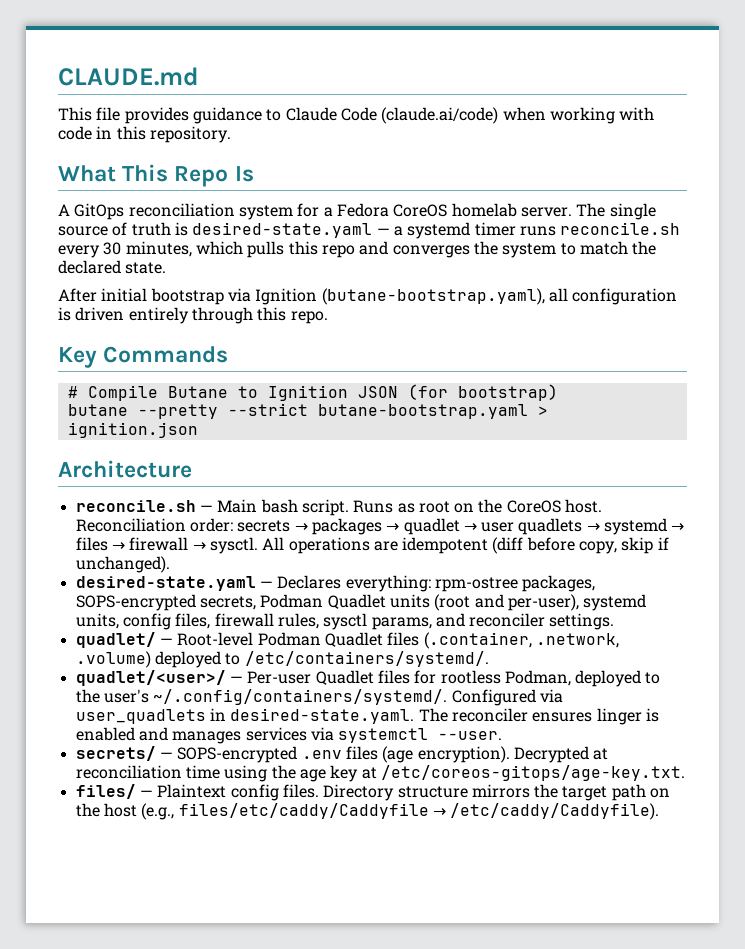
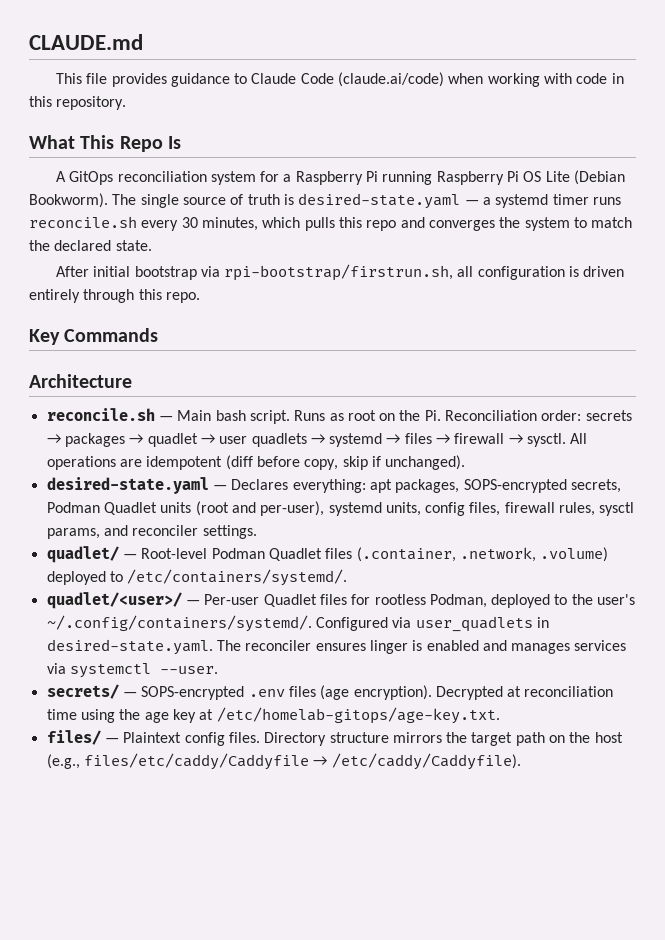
- A GitOps reconciliation system for a Fedora CoreOS homelab server.
+ A GitOps reconciliation system for a Raspberry Pi running Raspberry Pi OS Lite (Debian Bookworm).
- After initial bootstrap via Ignition (butane-bootstrap.yaml), all configuration is driven entirely through this repo.
+ After initial bootstrap via rpi-bootstrap/firstrun.sh, all configuration is driven entirely through this repo.
- # Compile Butane to Ignition JSON (for bootstrap)
- butane --pretty --strict butane-bootstrap.yaml > ignition.json
- Runs as root on the CoreOS host. Reconciliation order: secrets → packages → quadlet → user quadlets → systemd → files → firewall → sysctl.
+ Runs as root on the Pi. Reconciliation order: secrets → packages → quadlet → user quadlets → systemd → files → firewall → sysctl.
- desired-state.yaml — Declares everything: rpm-ostree packages, SOPS-encrypted secrets, Podman Quadlet units (root and per-user), systemd units, config files, firewall rules, sysctl params, and reconciler settings.
+ desired-state.yaml — Declares everything: apt packages, SOPS-encrypted secrets, Podman Quadlet units (root and per-user), systemd units, config files, firewall rules, sysctl params, and reconciler settings.
- Decrypted at reconciliation time using the age key at /etc/coreos-gitops/age-key.txt.
+ Decrypted at reconciliation time using the age key at /etc/homelab-gitops/age-key.txt.

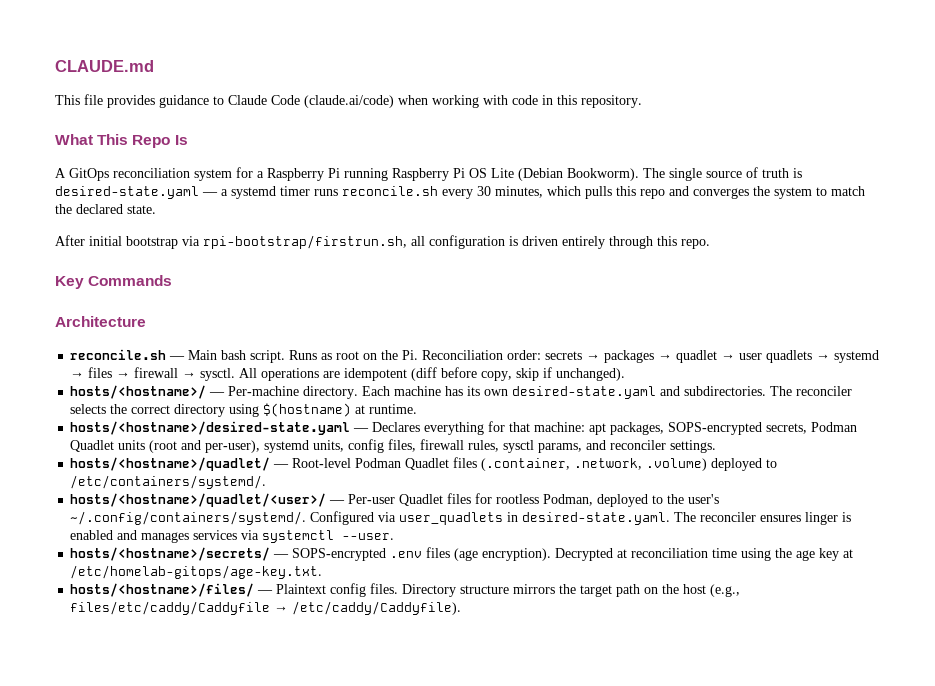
- desired-state.yaml — Declares everything: apt packages, SOPS-encrypted secrets, Podman Quadlet units (root and per-user), systemd units, config files, firewall rules, sysctl params, and reconciler settings.
+ hosts/<hostname>/ — Per-machine directory. Each machine has its own desired-state.yaml and subdirectories. The reconciler selects the correct directory using $(hostname) at runtime.
+ hosts/<hostname>/desired-state.yaml — Declares everything for that machine: apt packages, SOPS-encrypted secrets, Podman Quadlet units (root and per-user), systemd units, config files, firewall rules, sysctl params, and reconciler settings.
- quadlet/ — Root-level Podman Quadlet files (.container, .network, .volume) deployed to /etc/containers/systemd/.
+ hosts/<hostname>/quadlet/ — Root-level Podman Quadlet files (.container, .network, .volume) deployed to /etc/containers/systemd/.
- quadlet/<user>/ — Per-user Quadlet files for rootless Podman, deployed to the user's ~/.config/containers/systemd/. Configured via user_quadlets in desired-state.yaml. The reconciler ensures linger is enabled and manages services via systemctl --user.
+ hosts/<hostname>/quadlet/<user>/ — Per-user Quadlet files for rootless Podman, deployed to the user's ~/.config/containers/systemd/. Configured via user_quadlets in desired-state.yaml. The reconciler ensures linger is enabled and manages services via systemctl --user.
- secrets/ — SOPS-encrypted .env files (age encryption).
+ hosts/<hostname>/secrets/ — SOPS-encrypted .env files (age encryption).
- files/ — Plaintext config files.
+ hosts/<hostname>/files/ — Plaintext config files.

